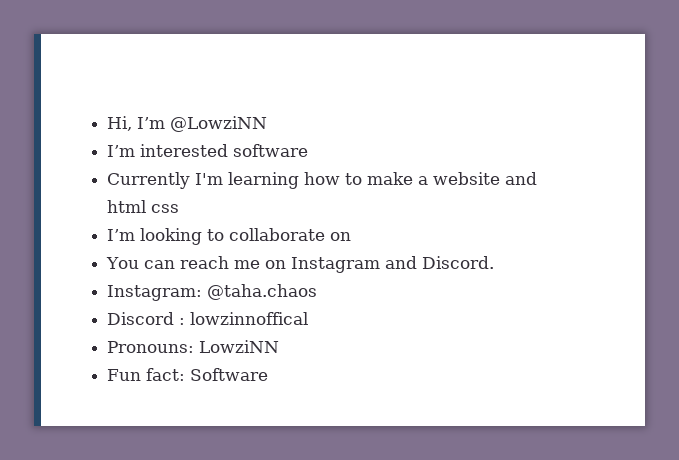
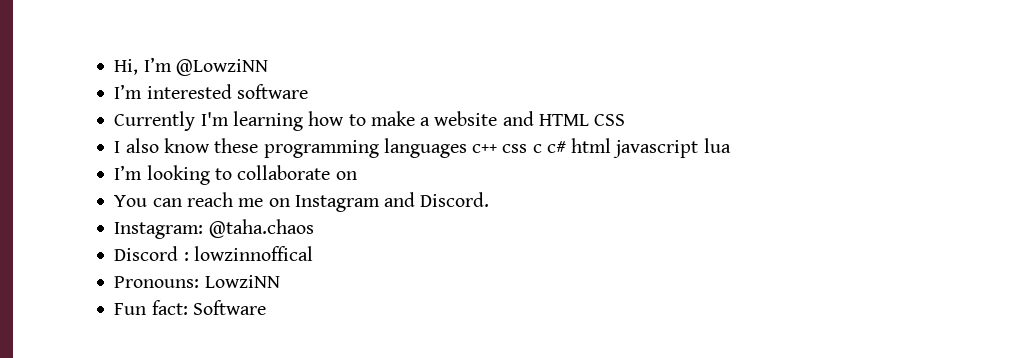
- Currently I'm learning how to make a website and html css
+ Currently I'm learning how to make a website and HTML CSS
+ I also know these programming languages c++ css c c# html javascript lua

